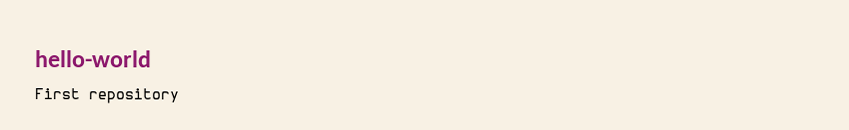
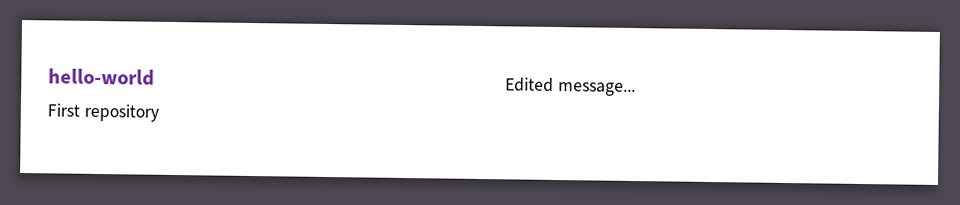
+ Edited message...

